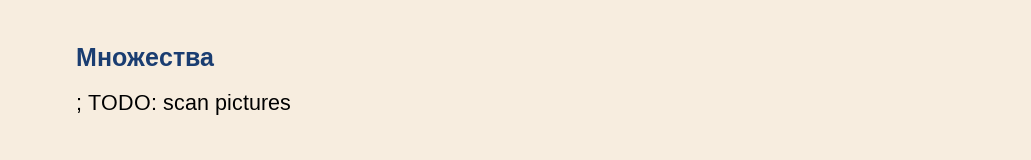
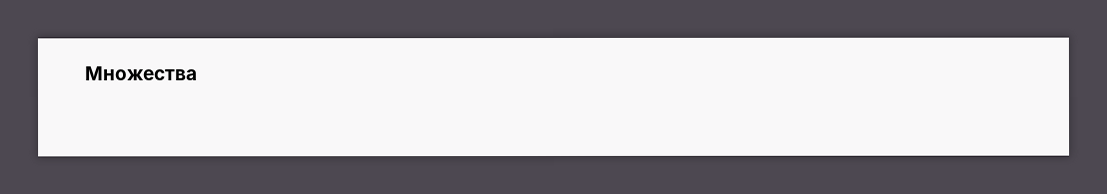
- ; TODO: scan pictures

